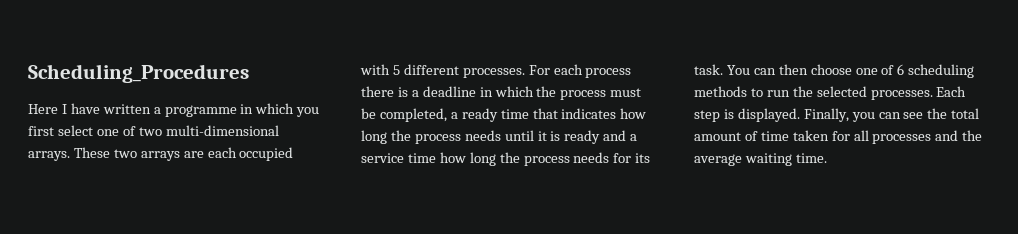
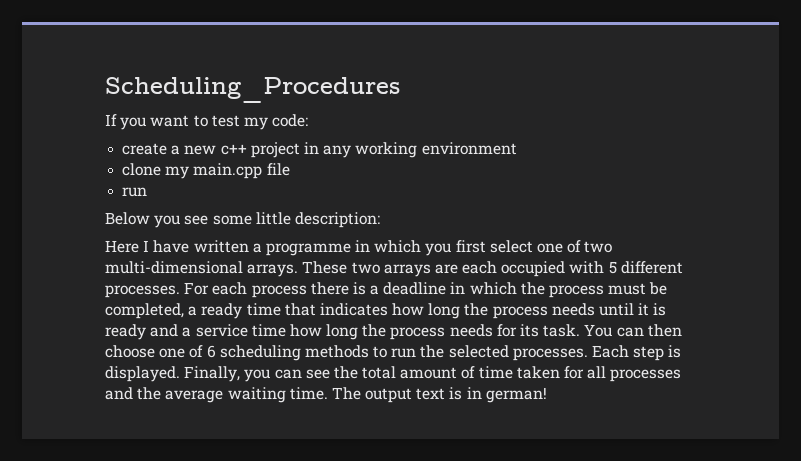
+ If you want to test my code:
+ create a new c++ project in any working environment
+ clone my main.cpp file
+ run
+ Below you see some little description:
+ The output text is in german!

